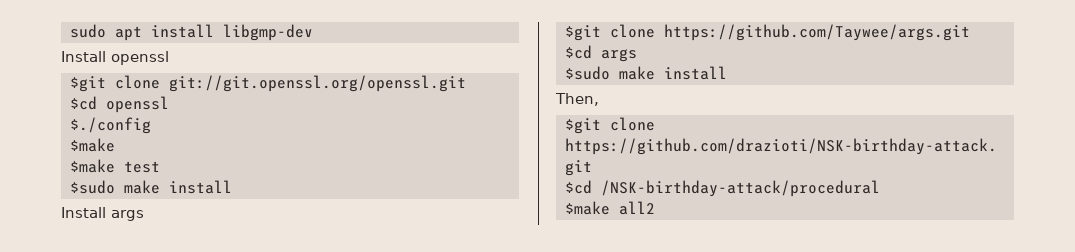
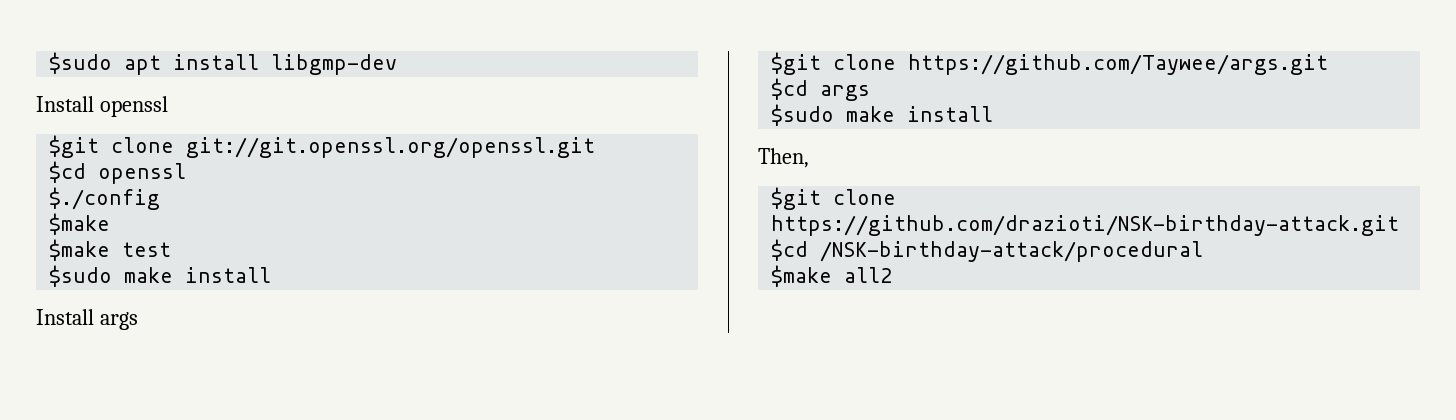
- sudo apt install libgmp-dev
+ $sudo apt install libgmp-dev

